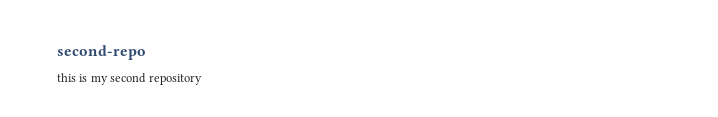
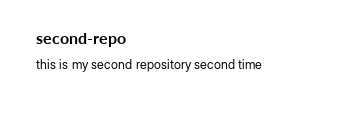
- this is my second repository
+ this is my second repository second time

